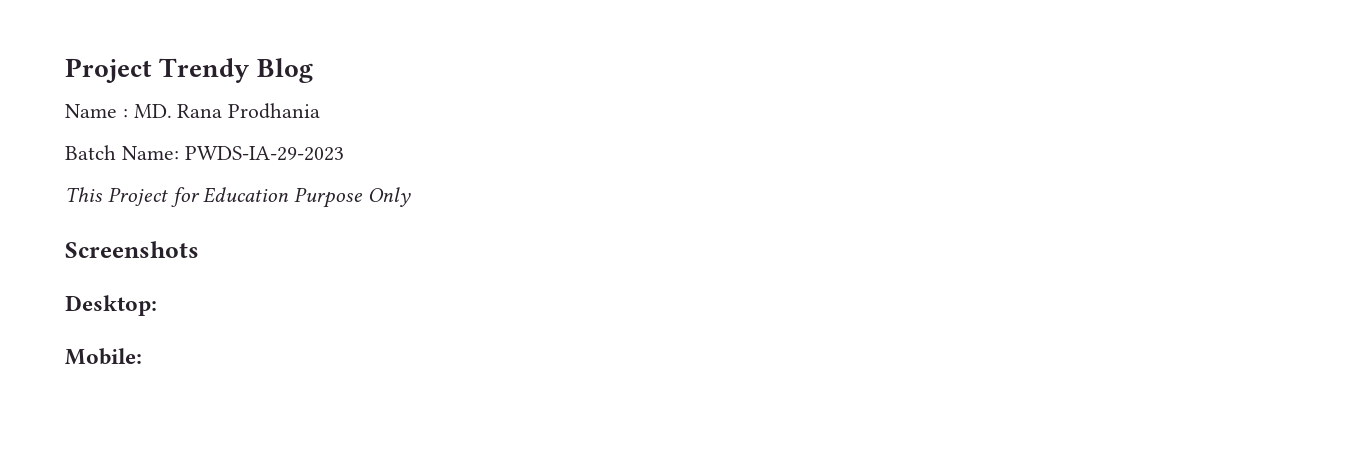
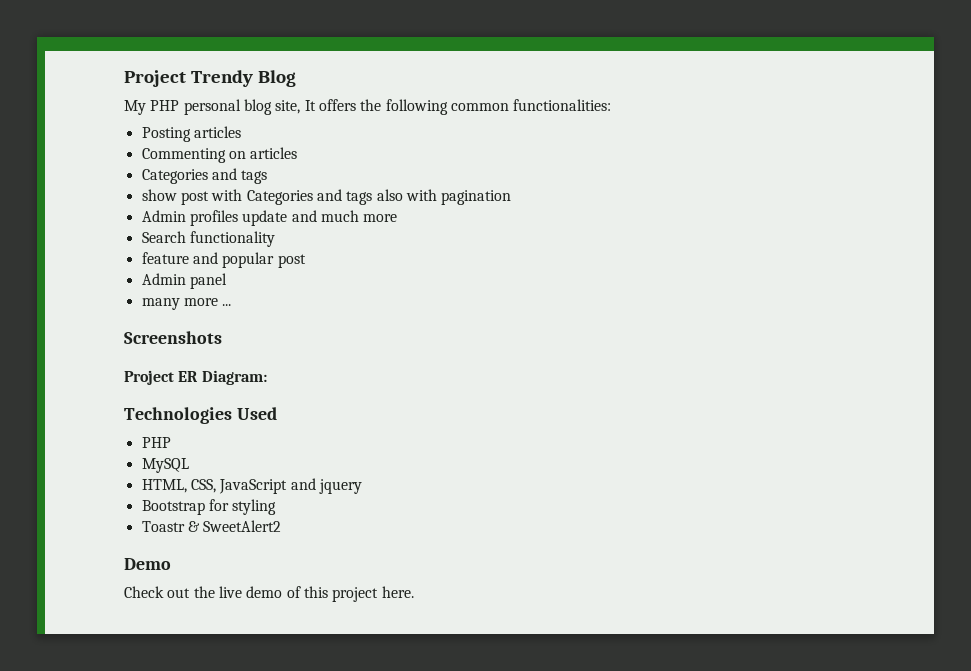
- Name : MD. Rana Prodhania
- Batch Name: PWDS-IA-29-2023
- This Project for Education Purpose Only
+ My PHP personal blog site, It offers the following common functionalities:
+ Posting articles
+ Commenting on articles
+ Categories and tags
+ show post with Categories and tags also with pagination
+ Admin profiles update and much more
+ Search functionality
+ feature and popular post
+ Admin panel
+ many more ...
  Screenshots
- Desktop:
- Mobile:
+ Project ER Diagram:
+ Technologies Used
+ PHP
+ MySQL
+ HTML, CSS, JavaScript and jquery
+ Bootstrap for styling
+ Toastr & SweetAlert2
+ Demo
+ Check out the live demo of this project here.

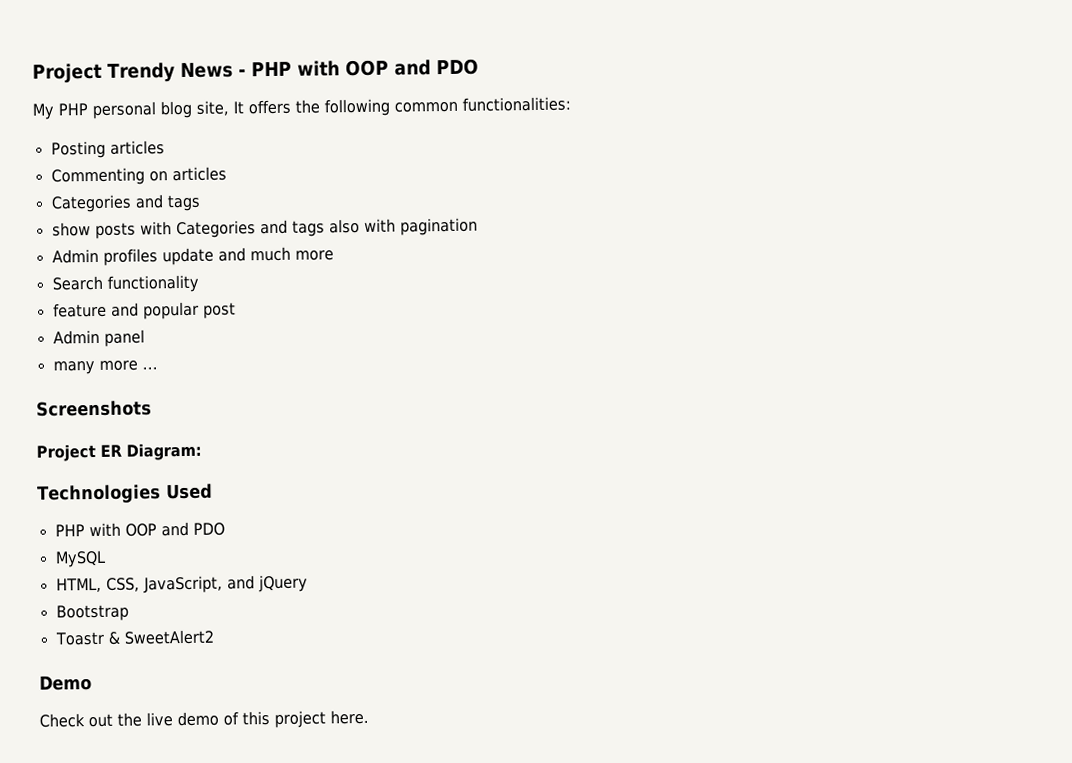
- Project Trendy Blog
+ Project Trendy News - PHP with OOP and PDO
- show post with Categories and tags also with pagination
+ show posts with Categories and tags also with pagination
  Technologies Used
- PHP
+ PHP with OOP and PDO
- HTML, CSS, JavaScript and jquery
+ HTML, CSS, JavaScript, and jQuery
- Bootstrap for styling
+ Bootstrap

